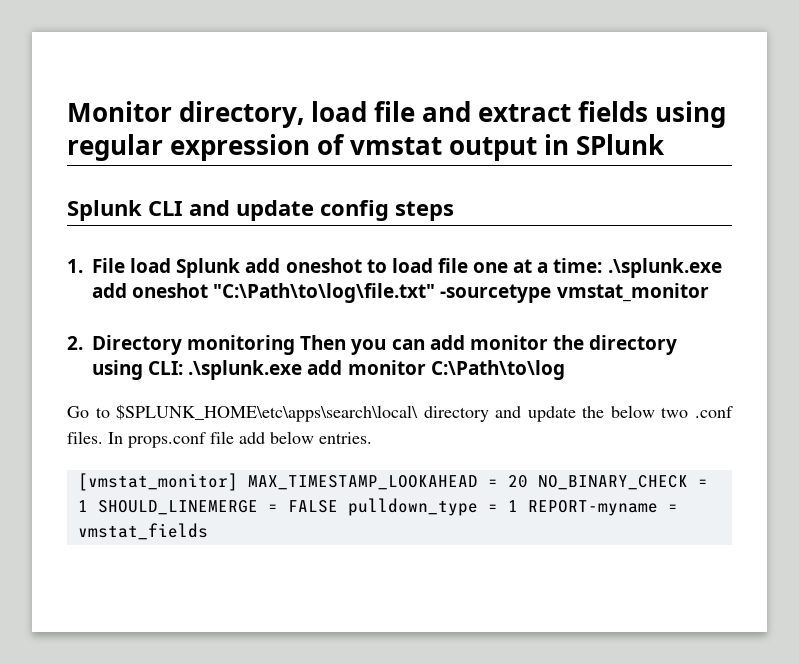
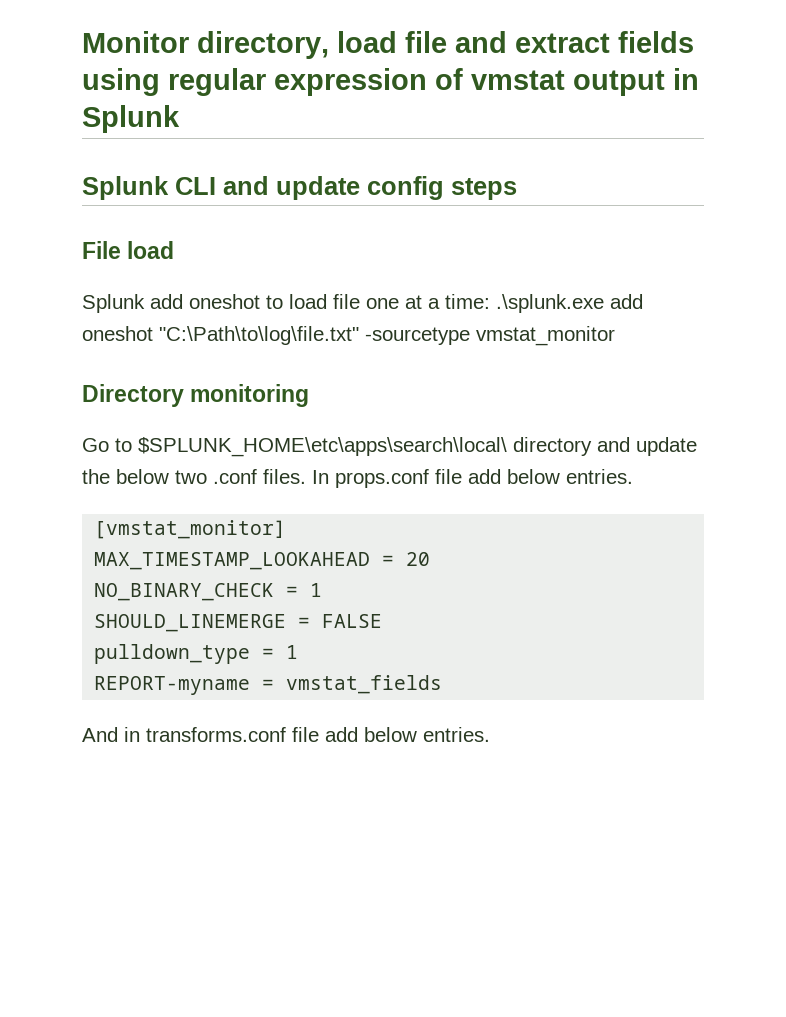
- Monitor directory, load file and extract fields using regular expression of vmstat output in SPlunk
+ Monitor directory, load file and extract fields using regular expression of vmstat output in Splunk
- 1. File load Splunk add oneshot to load file one at a time: .\splunk.exe add oneshot "C:\Path\to\log\file.txt" -sourcetype vmstat_monitor
+ File load
+ Splunk add oneshot to load file one at a time: .\splunk.exe add oneshot "C:\Path\to\log\file.txt" -sourcetype vmstat_monitor
- 2. Directory monitoring Then you can add monitor the directory using CLI: .\splunk.exe add monitor C:\Path\to\log
+ Directory monitoring
- [vmstat_monitor] MAX_TIMESTAMP_LOOKAHEAD = 20 NO_BINARY_CHECK = 1 SHOULD_LINEMERGE = FALSE pulldown_type = 1 REPORT-myname = vmstat_fields
+ [vmstat_monitor]
+ MAX_TIMESTAMP_LOOKAHEAD = 20
+ NO_BINARY_CHECK = 1
+ SHOULD_LINEMERGE = FALSE
+ pulldown_type = 1
+ REPORT-myname = vmstat_fields
+ And in transforms.conf file add below entries.

